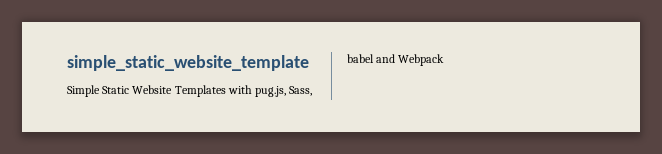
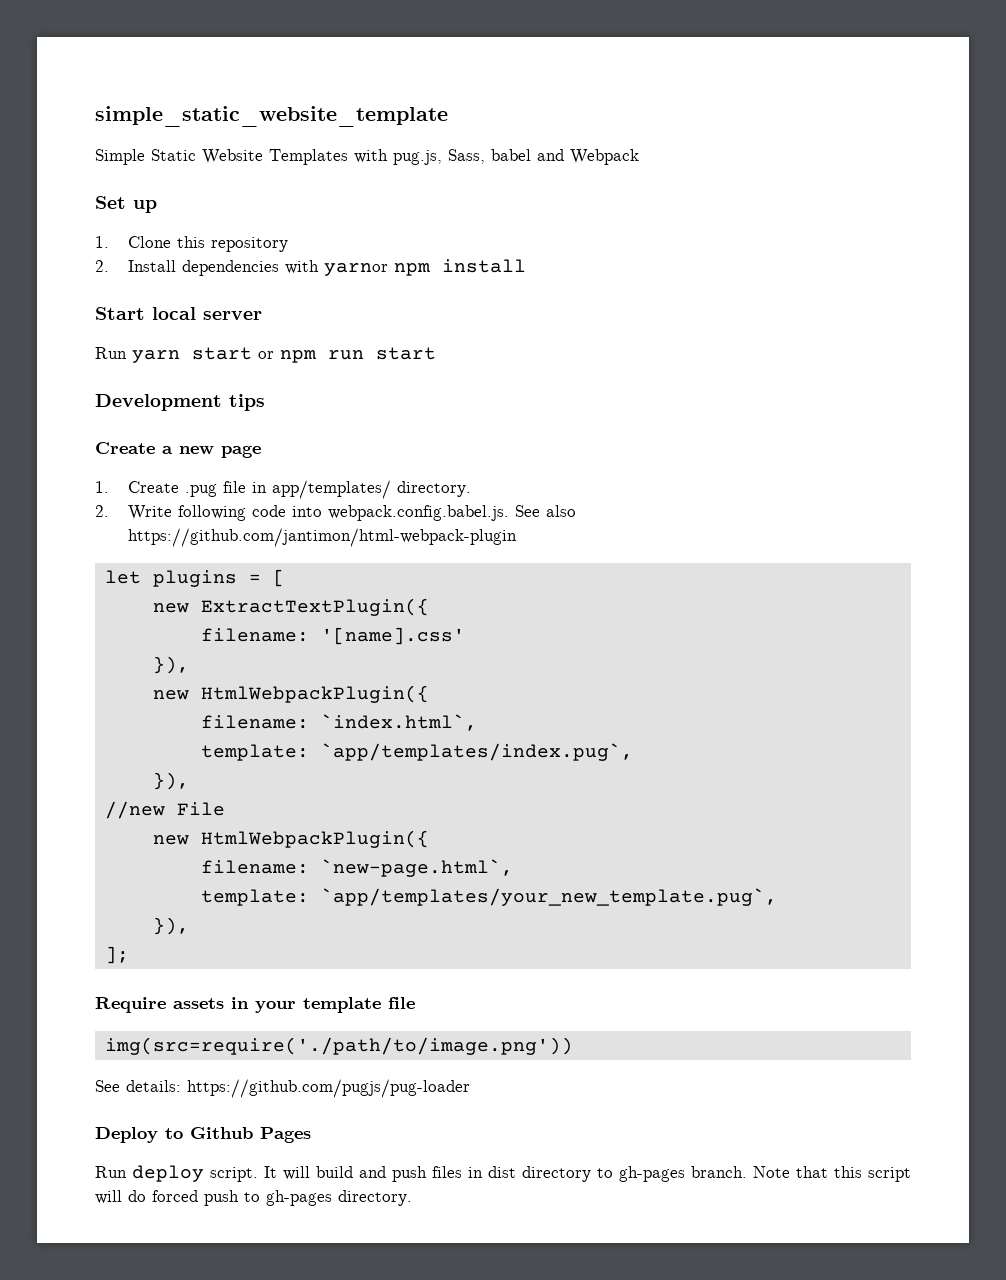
+ Set up
+ 1. Clone this repository
+ 2. Install dependencies with yarnor npm install
+ Start local server
+ Run yarn start or npm run start
+ Development tips
+ Create a new page
+ 1. Create .pug file in app/templates/ directory.
+ 2. Write following code into webpack.config.babel.js. See also https://github.com/jantimon/html-webpack-plugin
+ let plugins = [
+ new ExtractTextPlugin({
+ filename: '[name].css'
+ }),
+ new HtmlWebpackPlugin({
+ filename: `index.html`,
+ template: `app/templates/index.pug`,
+ }),
+ //new File
+ new HtmlWebpackPlugin({
+ filename: `new-page.html`,
+ template: `app/templates/your_new_template.pug`,
+ }),
+ ];
+ Require assets in your template file
+ img(src=require('./path/to/image.png'))
+ See details: https://github.com/pugjs/pug-loader
+ Deploy to Github Pages
+ Run deploy script. It will build and push files in dist directory to gh-pages branch. Note that this script will do forced push to gh-pages directory.

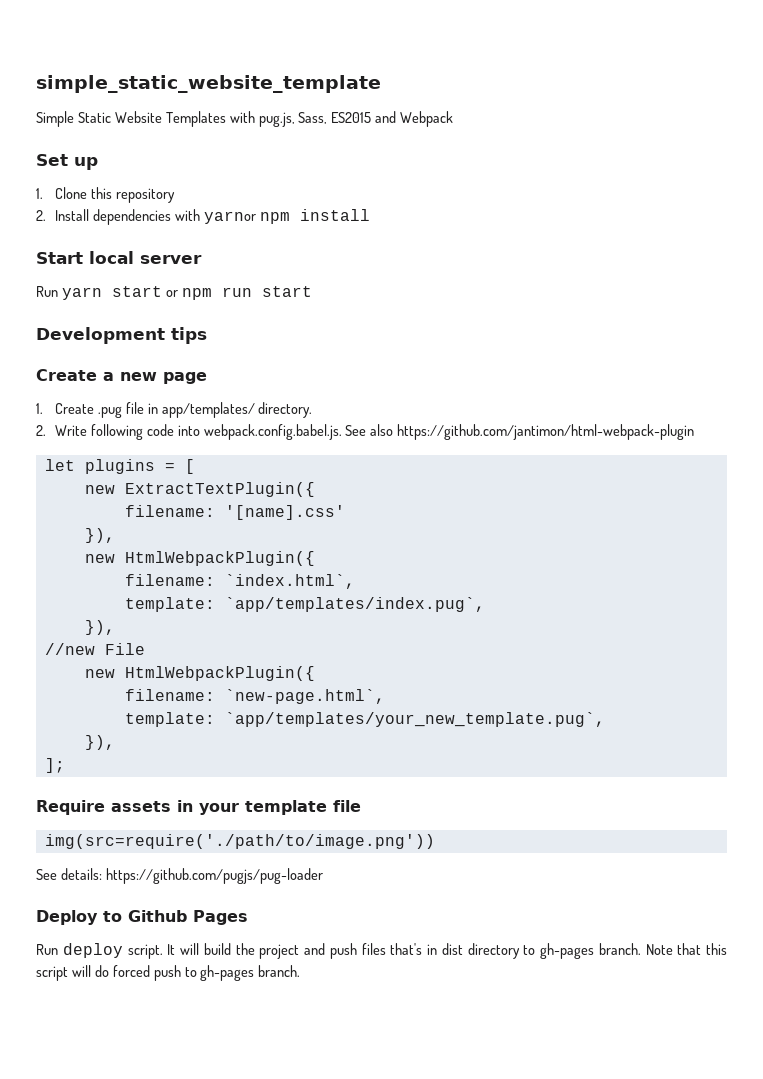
- Simple Static Website Templates with pug.js, Sass, babel and Webpack
+ Simple Static Website Templates with pug.js, Sass, ES2015 and Webpack
- It will build and push files in dist directory to gh-pages branch.
+ It will build the project and push files that's in dist directory to gh-pages branch.
- Note that this script will do forced push to gh-pages directory.
+ Note that this script will do forced push to gh-pages branch.

